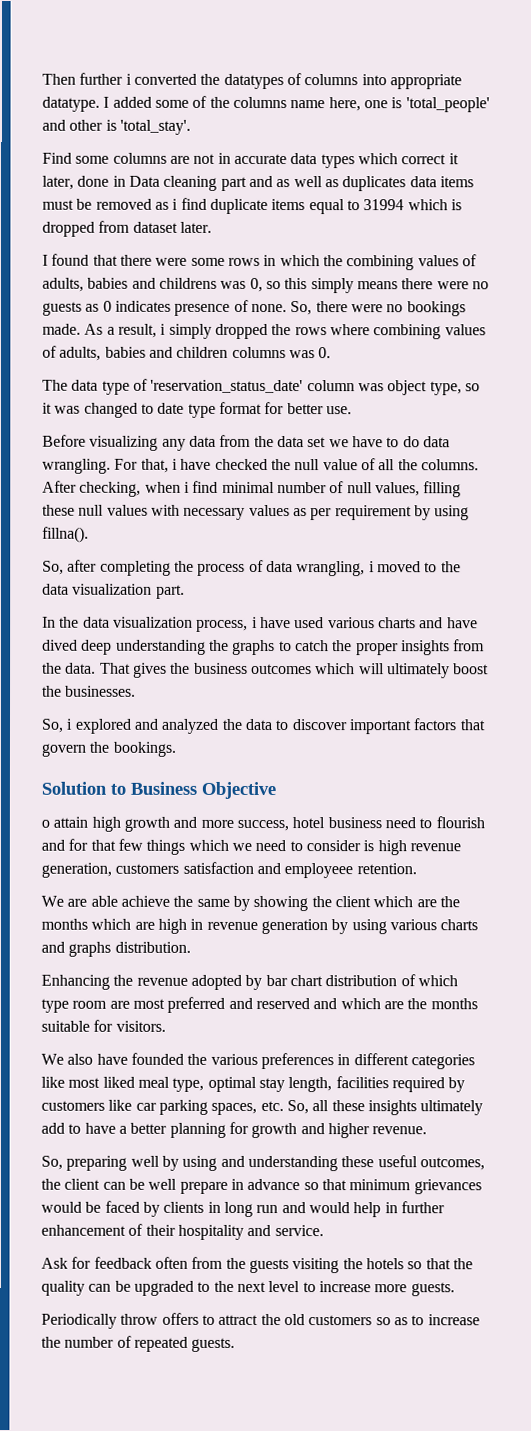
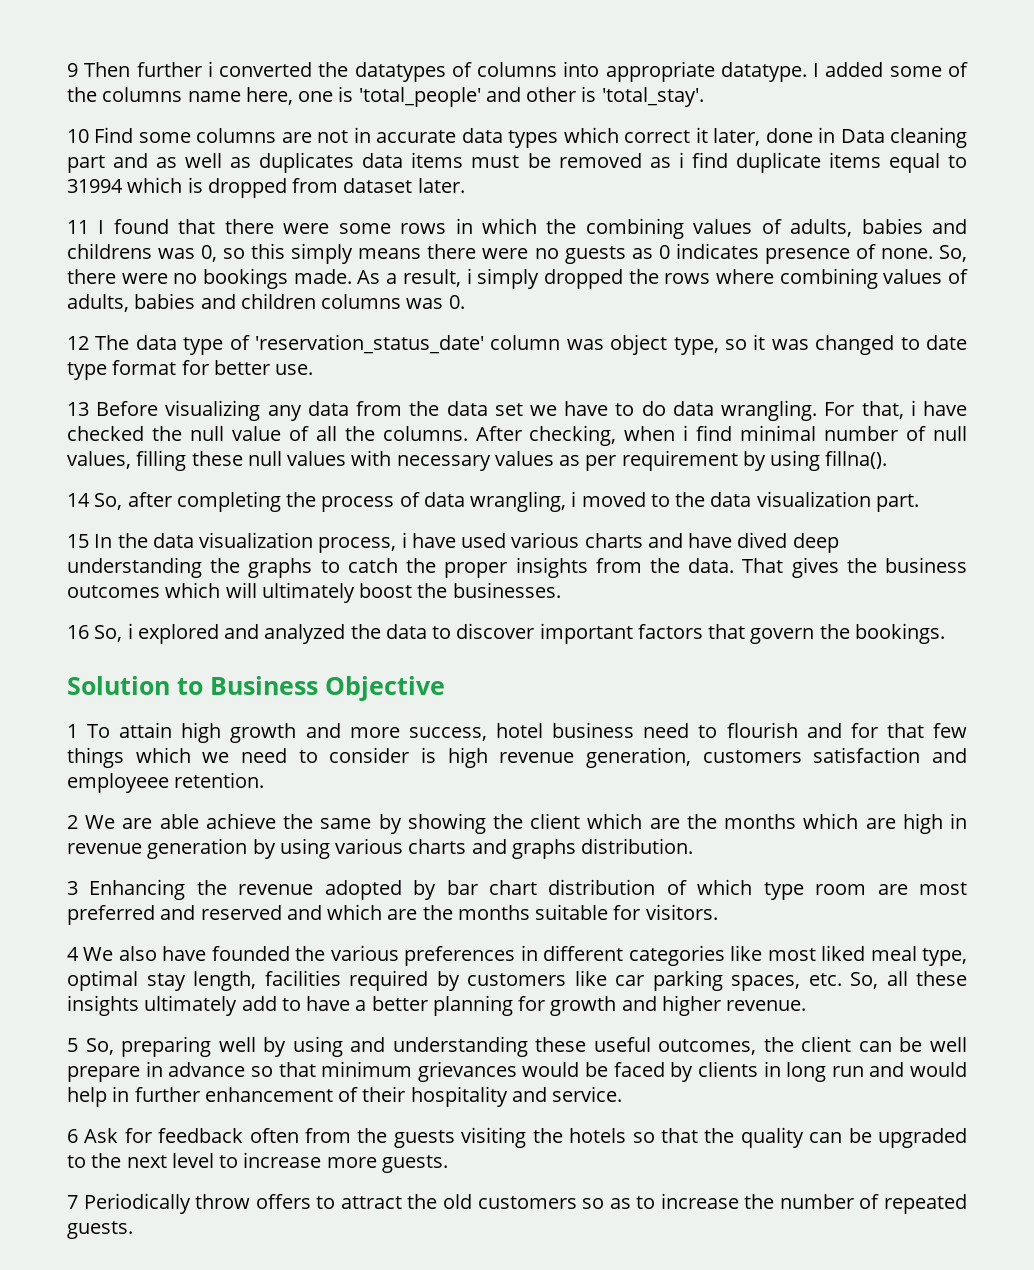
- Then further i converted the datatypes of columns into appropriate datatype.
+ 9 Then further i converted the datatypes of columns into appropriate datatype.
- Find some columns are not in accurate data types which correct it later, done in Data cleaning part and as well as duplicates data items must be removed as i find duplicate items equal to 31994 which is dropped from dataset later.
+ 10 Find some columns are not in accurate data types which correct it later, done in Data cleaning part and as well as duplicates data items must be removed as i find duplicate items equal to 31994 which is dropped from dataset later.
- I found that there were some rows in which the combining values of adults, babies and childrens was 0, so this simply means there were no guests as 0 indicates presence of none.
+ 11 I found that there were some rows in which the combining values of adults, babies and childrens was 0, so this simply means there were no guests as 0 indicates presence of none.
- The data type of 'reservation_status_date' column was object type, so it was changed to date type format for better use.
+ 12 The data type of 'reservation_status_date' column was object type, so it was changed to date type format for better use.
- Before visualizing any data from the data set we have to do data wrangling.
+ 13 Before visualizing any data from the data set we have to do data wrangling.
- So, after completing the process of data wrangling, i moved to the data visualization part.
+ 14 So, after completing the process of data wrangling, i moved to the data visualization part.
- In the data visualization process, i have used various charts and have dived deep understanding the graphs to catch the proper insights from the data.
+ 15 In the data visualization process, i have used various charts and have dived deep understanding the graphs to catch the proper insights from the data.
- So, i explored and analyzed the data to discover important factors that govern the bookings.
+ 16 So, i explored and analyzed the data to discover important factors that govern the bookings.
- o attain high growth and more success, hotel business need to flourish and for that few things which we need to consider is high revenue generation, customers satisfaction and employeee retention.
+ 1 To attain high growth and more success, hotel business need to flourish and for that few things which we need to consider is high revenue generation, customers satisfaction and employeee retention.
- We are able achieve the same by showing the client which are the months which are high in revenue generation by using various charts and graphs distribution.
+ 2 We are able achieve the same by showing the client which are the months which are high in revenue generation by using various charts and graphs distribution.
- Enhancing the revenue adopted by bar chart distribution of which type room are most preferred and reserved and which are the months suitable for visitors.
+ 3 Enhancing the revenue adopted by bar chart distribution of which type room are most preferred and reserved and which are the months suitable for visitors.
- We also have founded the various preferences in different categories like most liked meal type, optimal stay length, facilities required by customers like car parking spaces, etc. So, all these insights ultimately add to have a better planning for growth and higher revenue.
+ 4 We also have founded the various preferences in different categories like most liked meal type, optimal stay length, facilities required by customers like car parking spaces, etc. So, all these insights ultimately add to have a better planning for growth and higher revenue.
- So, preparing well by using and understanding these useful outcomes, the client can be well prepare in advance so that minimum grievances would be faced by clients in long run and would help in further enhancement of their hospitality and service.
+ 5 So, preparing well by using and understanding these useful outcomes, the client can be well prepare in advance so that minimum grievances would be faced by clients in long run and would help in further enhancement of their hospitality and service.
- Ask for feedback often from the guests visiting the hotels so that the quality can be upgraded to the next level to increase more guests.
+ 6 Ask for feedback often from the guests visiting the hotels so that the quality can be upgraded to the next level to increase more guests.
- Periodically throw offers to attract the old customers so as to increase the number of repeated guests.
+ 7 Periodically throw offers to attract the old customers so as to increase the number of repeated guests.

